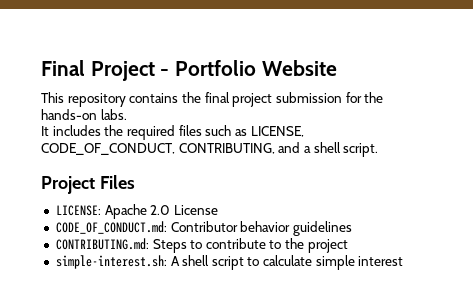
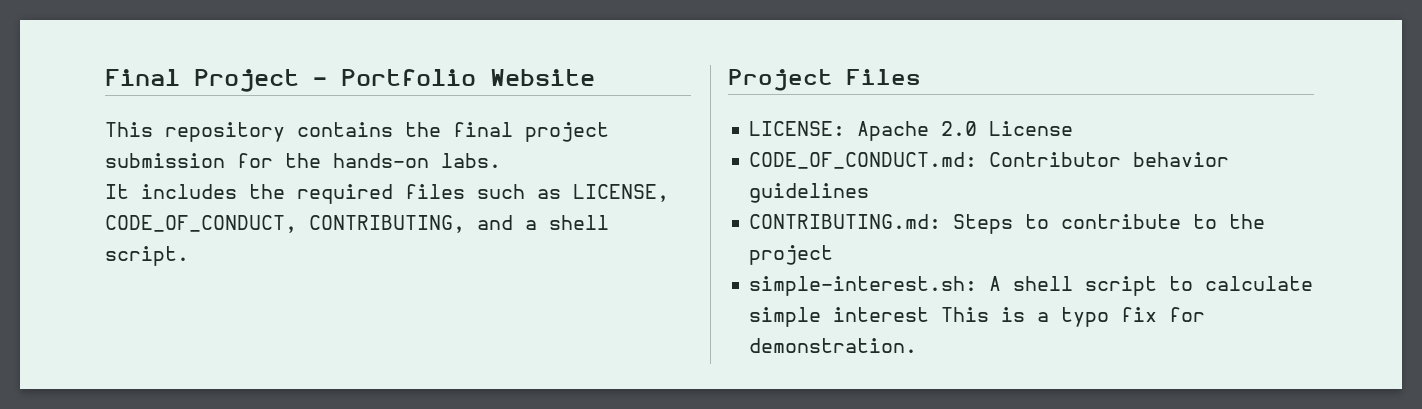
- simple-interest.sh: A shell script to calculate simple interest
+ simple-interest.sh: A shell script to calculate simple interest This is a typo fix for demonstration.

